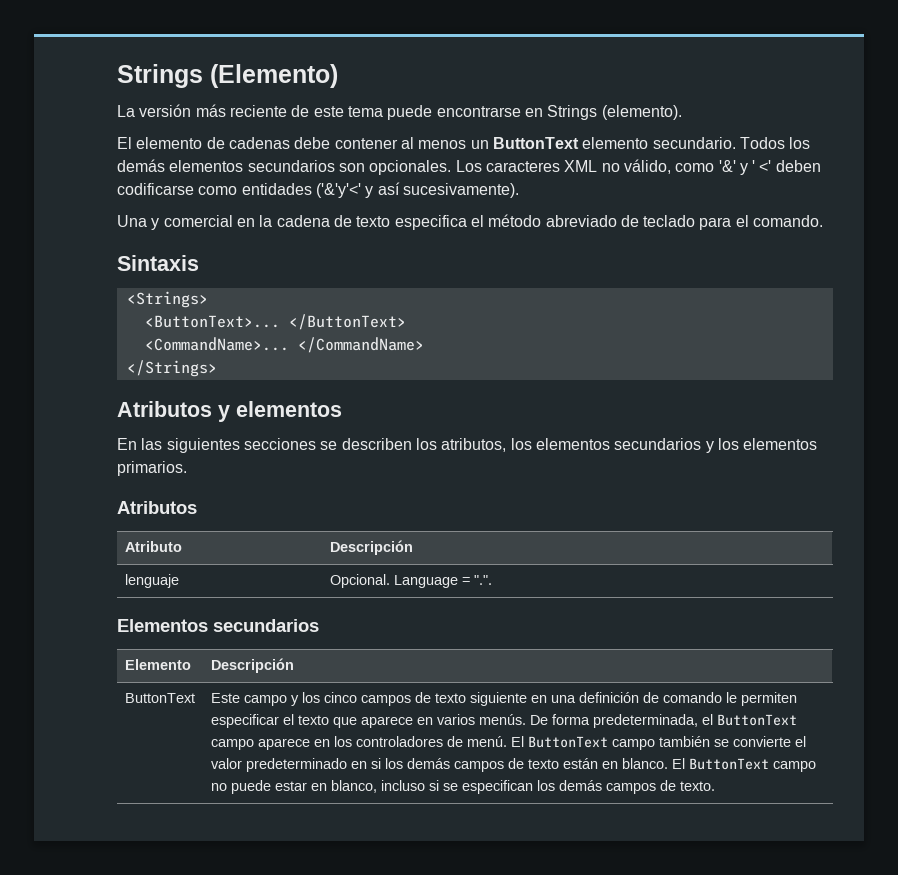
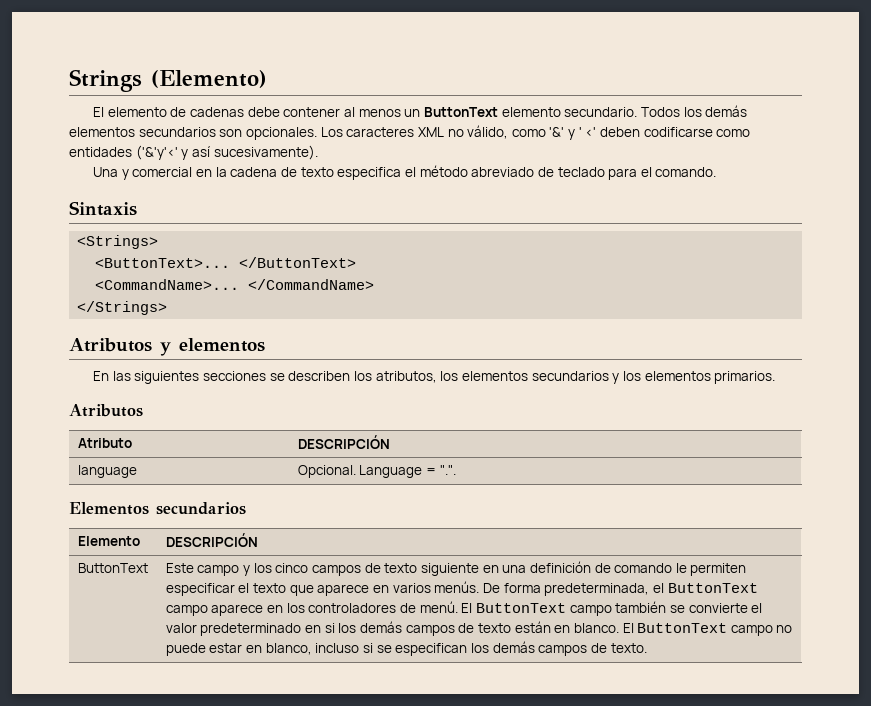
- La versión más reciente de este tema puede encontrarse en Strings (elemento).
- Atributo | Descripción
- lenguaje | Opcional. Language = ".".
+ Atributo | DESCRIPCIÓN
+ language | Opcional. Language = ".".
- Elemento | Descripción
+ Elemento | DESCRIPCIÓN

